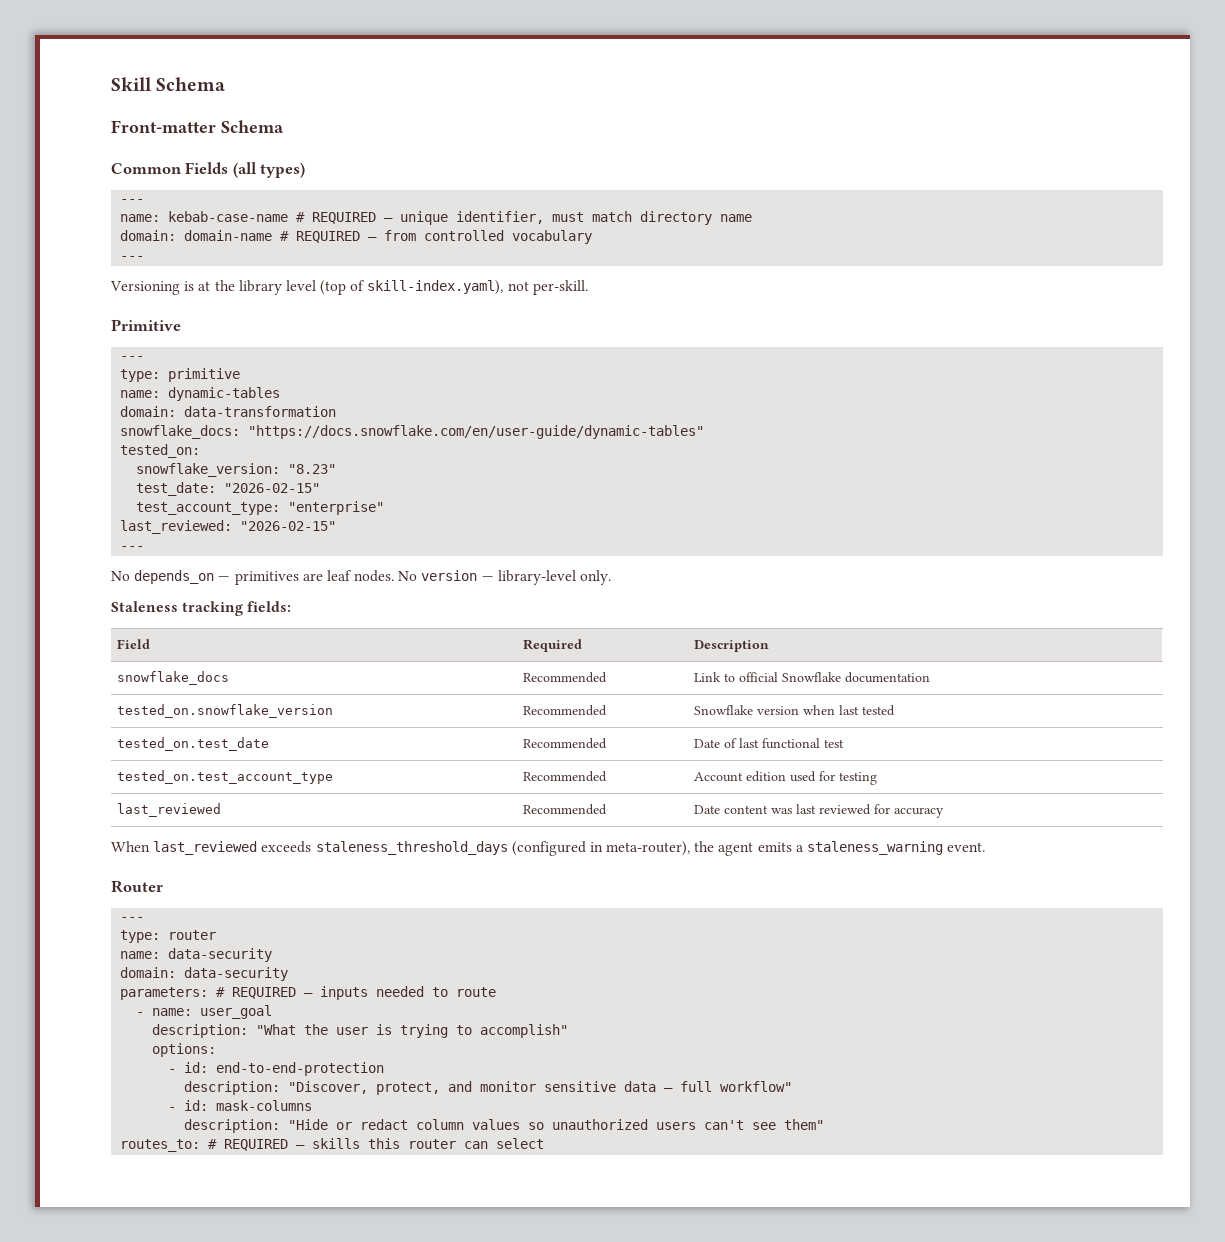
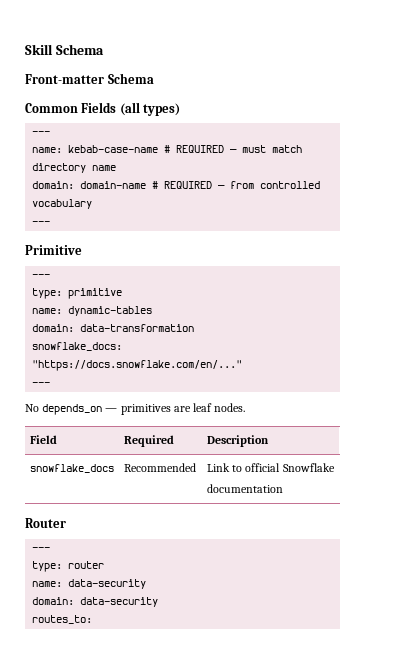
- name: kebab-case-name # REQUIRED — unique identifier, must match directory name
+ name: kebab-case-name # REQUIRED — must match directory name
- Versioning is at the library level (top of skill-index.yaml), not per-skill.
- snowflake_docs: "https://docs.snowflake.com/en/user-guide/dynamic-tables"
- tested_on:
- snowflake_version: "8.23"
- test_date: "2026-02-15"
- test_account_type: "enterprise"
- last_reviewed: "2026-02-15"
+ snowflake_docs: "https://docs.snowflake.com/en/..."
- No version — library-level only.
- Staleness tracking fields:
- tested_on.snowflake_version | Recommended | Snowflake version when last tested
- tested_on.test_date | Recommended | Date of last functional test
- tested_on.test_account_type | Recommended | Account edition used for testing
- last_reviewed | Recommended | Date content was last reviewed for accuracy
- When last_reviewed exceeds staleness_threshold_days (configured in meta-router), the agent emits a staleness_warning event.
- parameters: # REQUIRED — inputs needed to route
- - name: user_goal
- description: "What the user is trying to accomplish"
- options:
- - id: end-to-end-protection
- description: "Discover, protect, and monitor sensitive data — full workflow"
- - id: mask-columns
- description: "Hide or redact column values so unauthorized users can't see them"
- routes_to: # REQUIRED — skills this router can select
+ routes_to:

